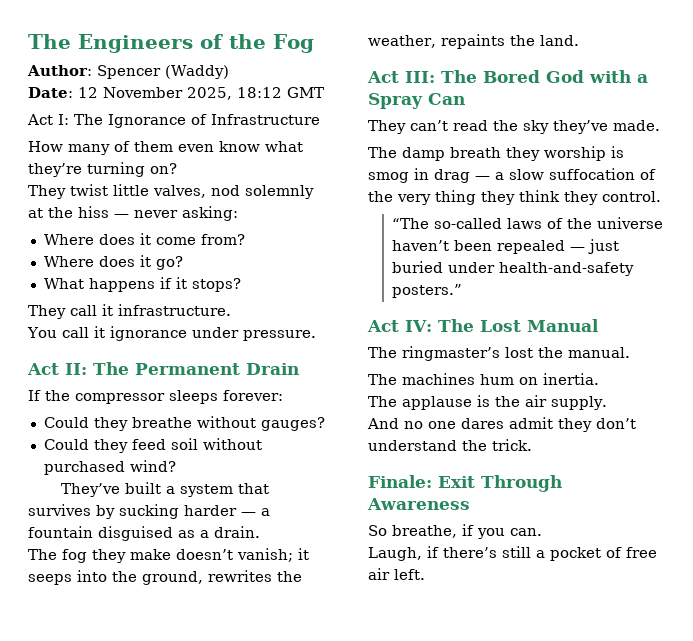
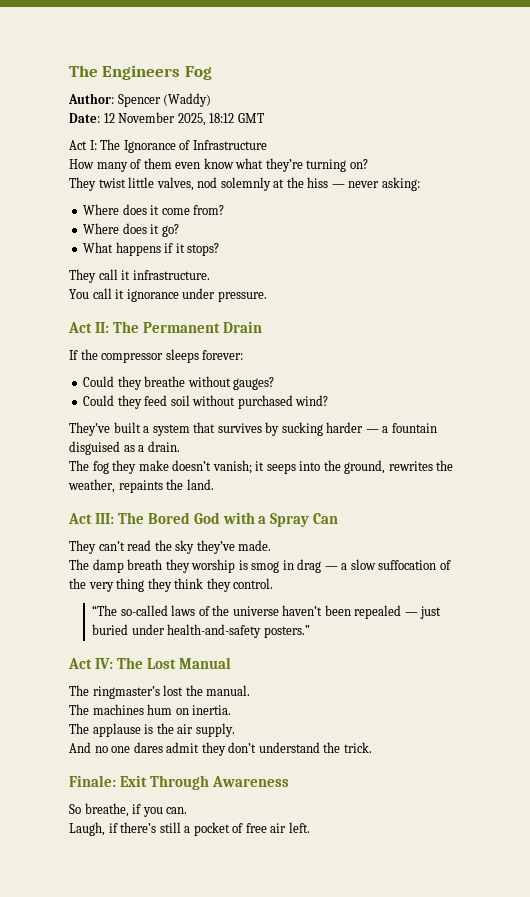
- The Engineers of the Fog
+ The Engineers Fog

